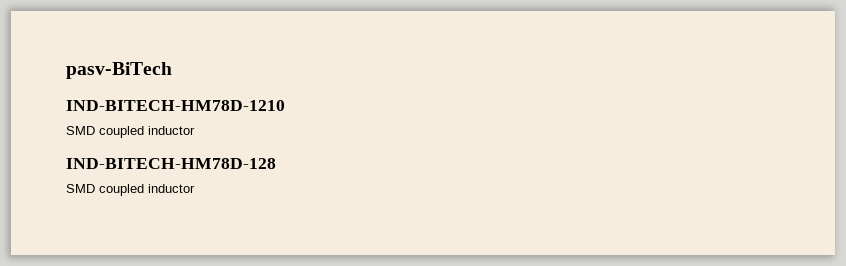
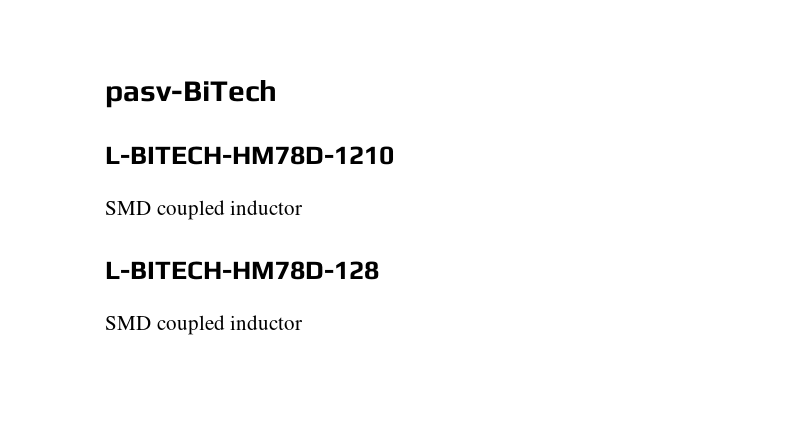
- IND-BITECH-HM78D-1210
+ L-BITECH-HM78D-1210
- IND-BITECH-HM78D-128
+ L-BITECH-HM78D-128

